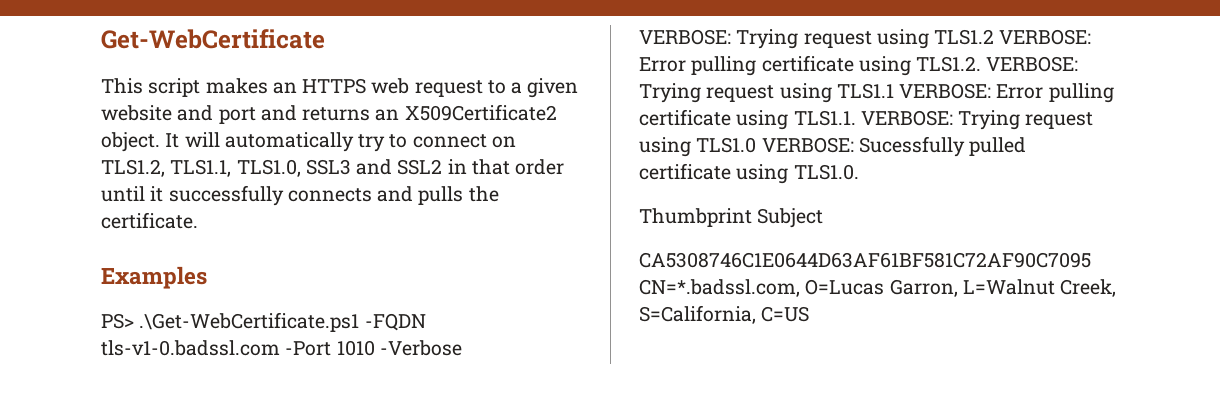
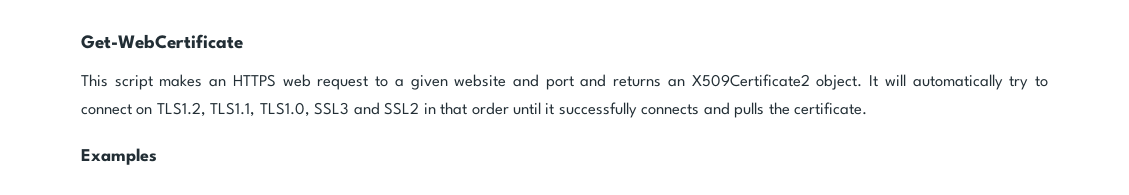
- PS> .\Get-WebCertificate.ps1 -FQDN tls-v1-0.badssl.com -Port 1010 -Verbose
- VERBOSE: Trying request using TLS1.2 VERBOSE: Error pulling certificate using TLS1.2. VERBOSE: Trying request using TLS1.1 VERBOSE: Error pulling certificate using TLS1.1. VERBOSE: Trying request using TLS1.0 VERBOSE: Sucessfully pulled certificate using TLS1.0.
- Thumbprint Subject
- CA5308746C1E0644D63AF61BF581C72AF90C7095 CN=*.badssl.com, O=Lucas Garron, L=Walnut Creek, S=California, C=US

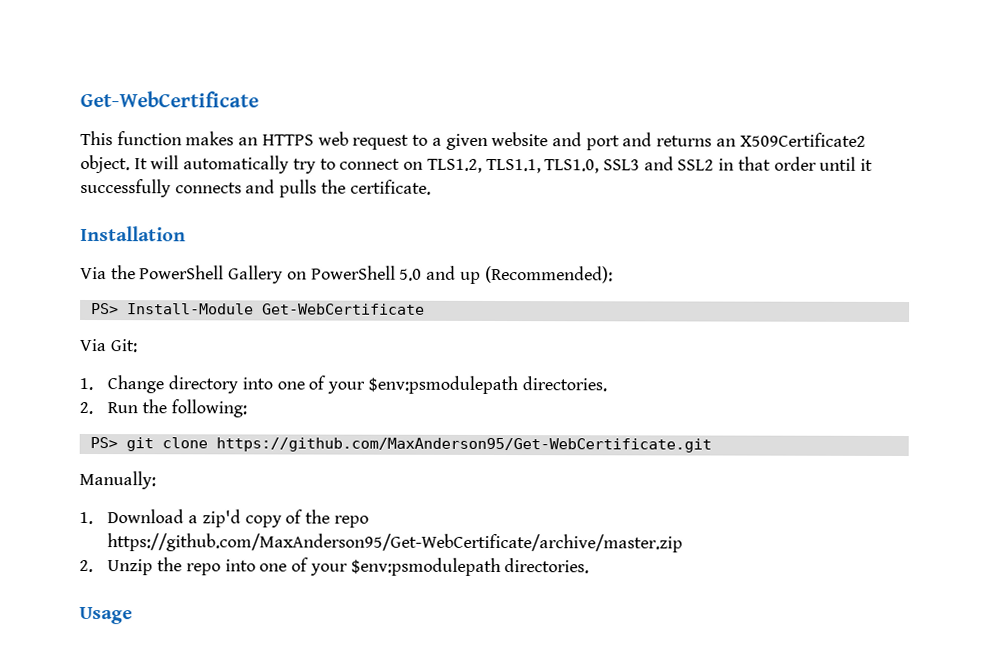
- This script makes an HTTPS web request to a given website and port and returns an X509Certificate2 object.
+ This function makes an HTTPS web request to a given website and port and returns an X509Certificate2 object.
- Examples
+ Installation
+ Via the PowerShell Gallery on PowerShell 5.0 and up (Recommended):
+ PS> Install-Module Get-WebCertificate
+ Via Git:
+ 1. Change directory into one of your $env:psmodulepath directories.
+ 2. Run the following:
+ PS> git clone https://github.com/MaxAnderson95/Get-WebCertificate.git
+ Manually:
+ 1. Download a zip'd copy of the repo https://github.com/MaxAnderson95/Get-WebCertificate/archive/master.zip
+ 2. Unzip the repo into one of your $env:psmodulepath directories.
+ Usage

